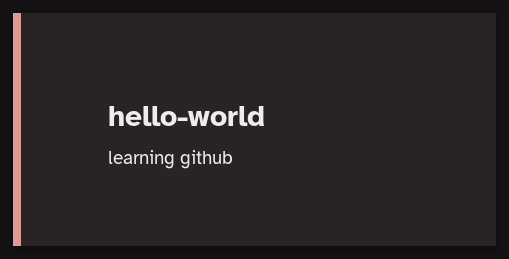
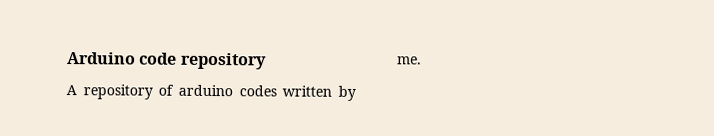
- hello-world
- learning github
+ Arduino code repository
+ A repository of arduino codes written by me.

